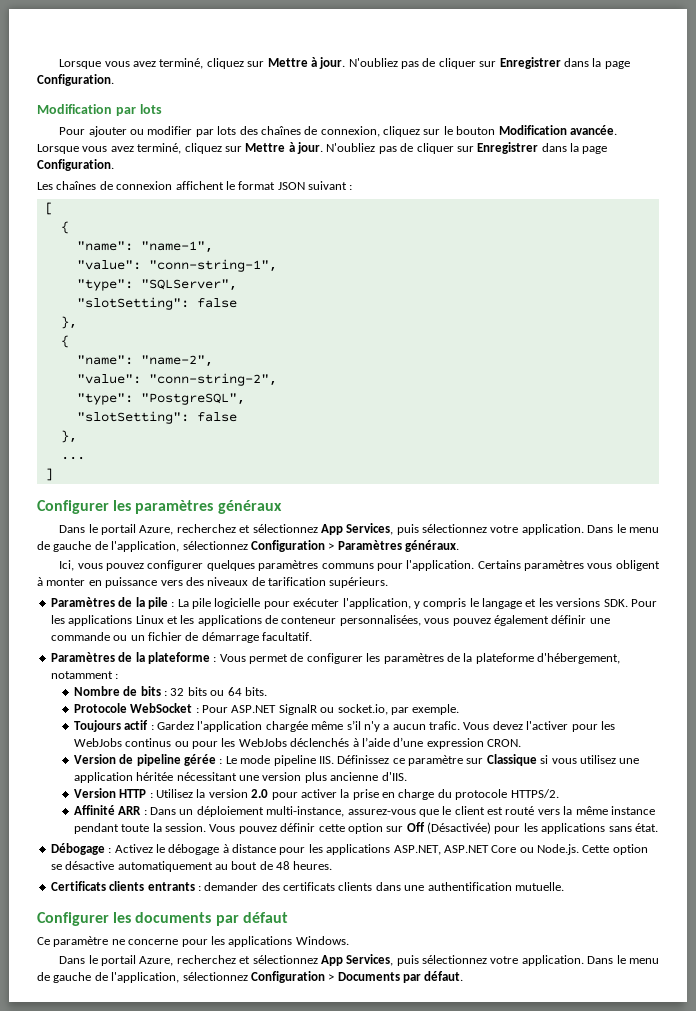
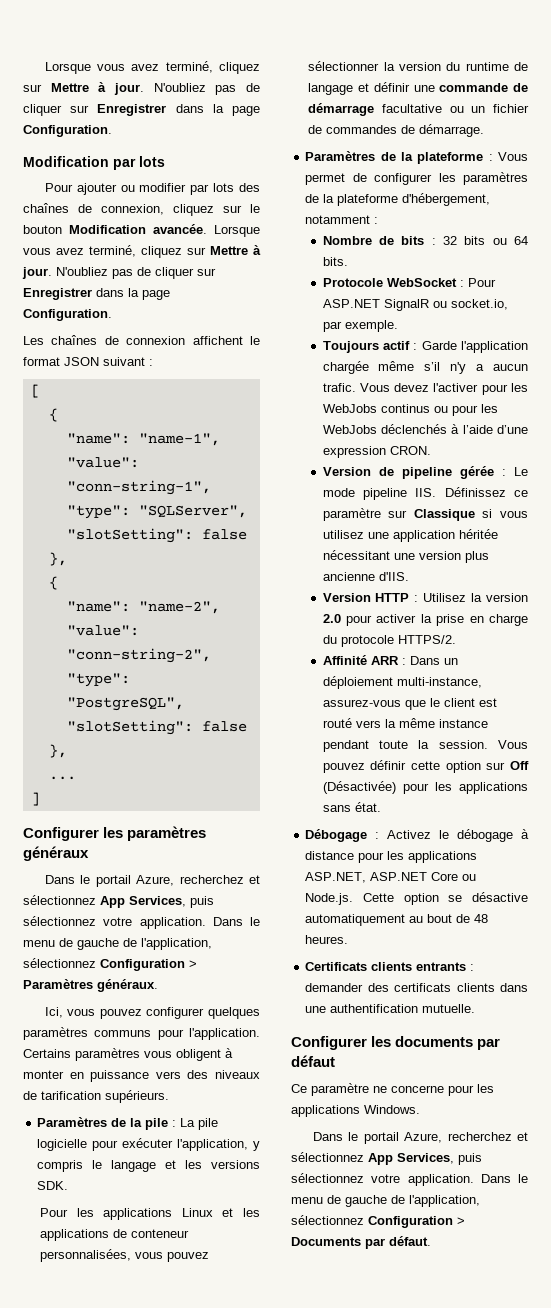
- Paramètres de la pile : La pile logicielle pour exécuter l'application, y compris le langage et les versions SDK. Pour les applications Linux et les applications de conteneur personnalisées, vous pouvez également définir une commande ou un fichier de démarrage facultatif.
+ Paramètres de la pile : La pile logicielle pour exécuter l'application, y compris le langage et les versions SDK.
+ Pour les applications Linux et les applications de conteneur personnalisées, vous pouvez sélectionner la version du runtime de langage et définir une commande de démarrage facultative ou un fichier de commandes de démarrage.
- Toujours actif : Gardez l'application chargée même s’il n'y a aucun trafic.
+ Toujours actif : Garde l'application chargée même s’il n'y a aucun trafic.

